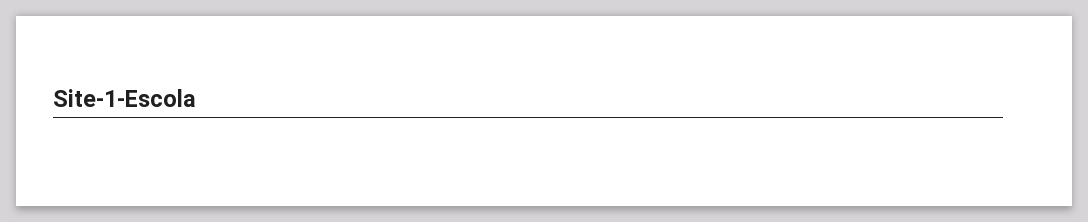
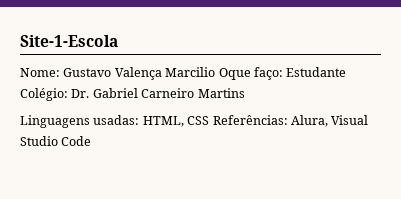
+ Nome: Gustavo Valença Marcilio Oque faço: Estudante Colégio: Dr. Gabriel Carneiro Martins
+ Linguagens usadas: HTML, CSS Referências: Alura, Visual Studio Code

